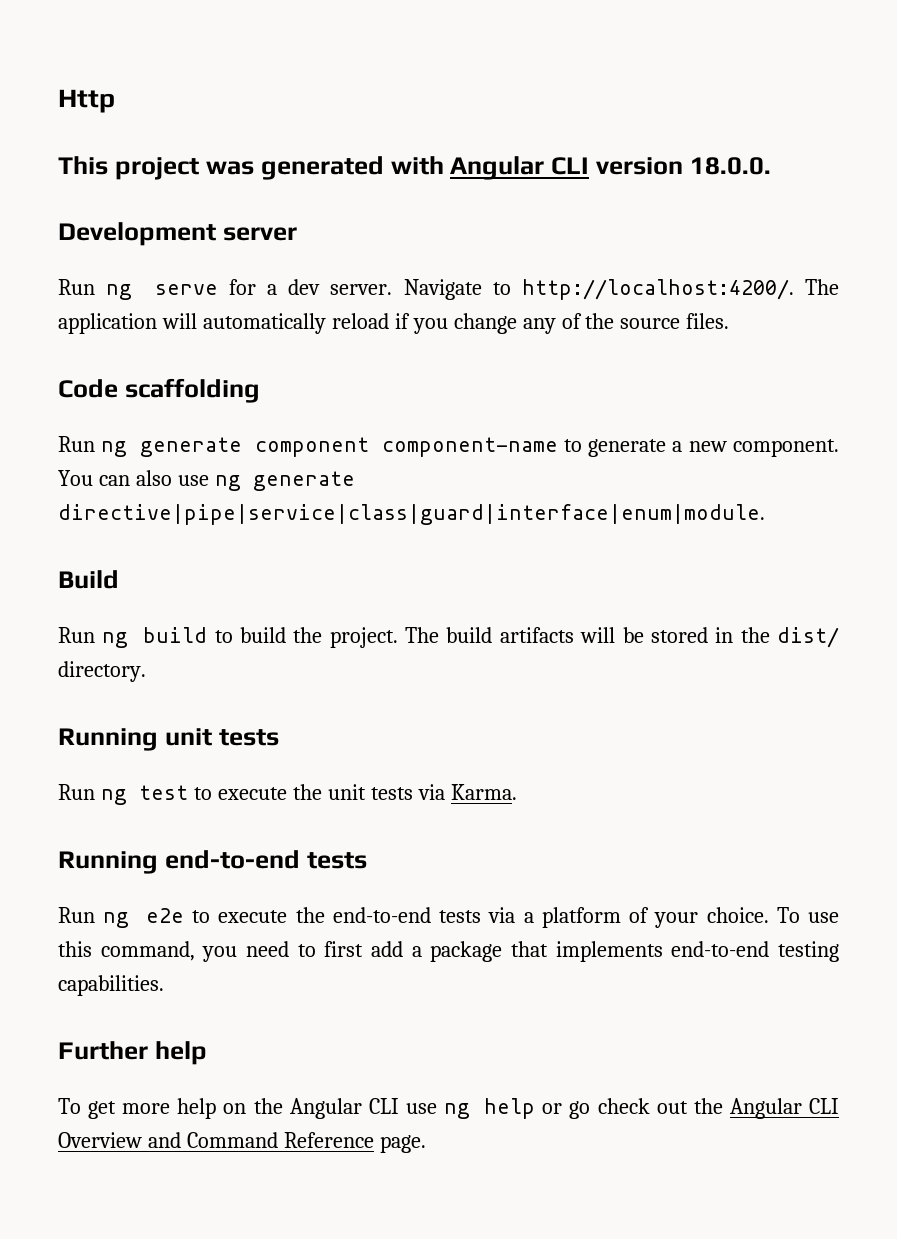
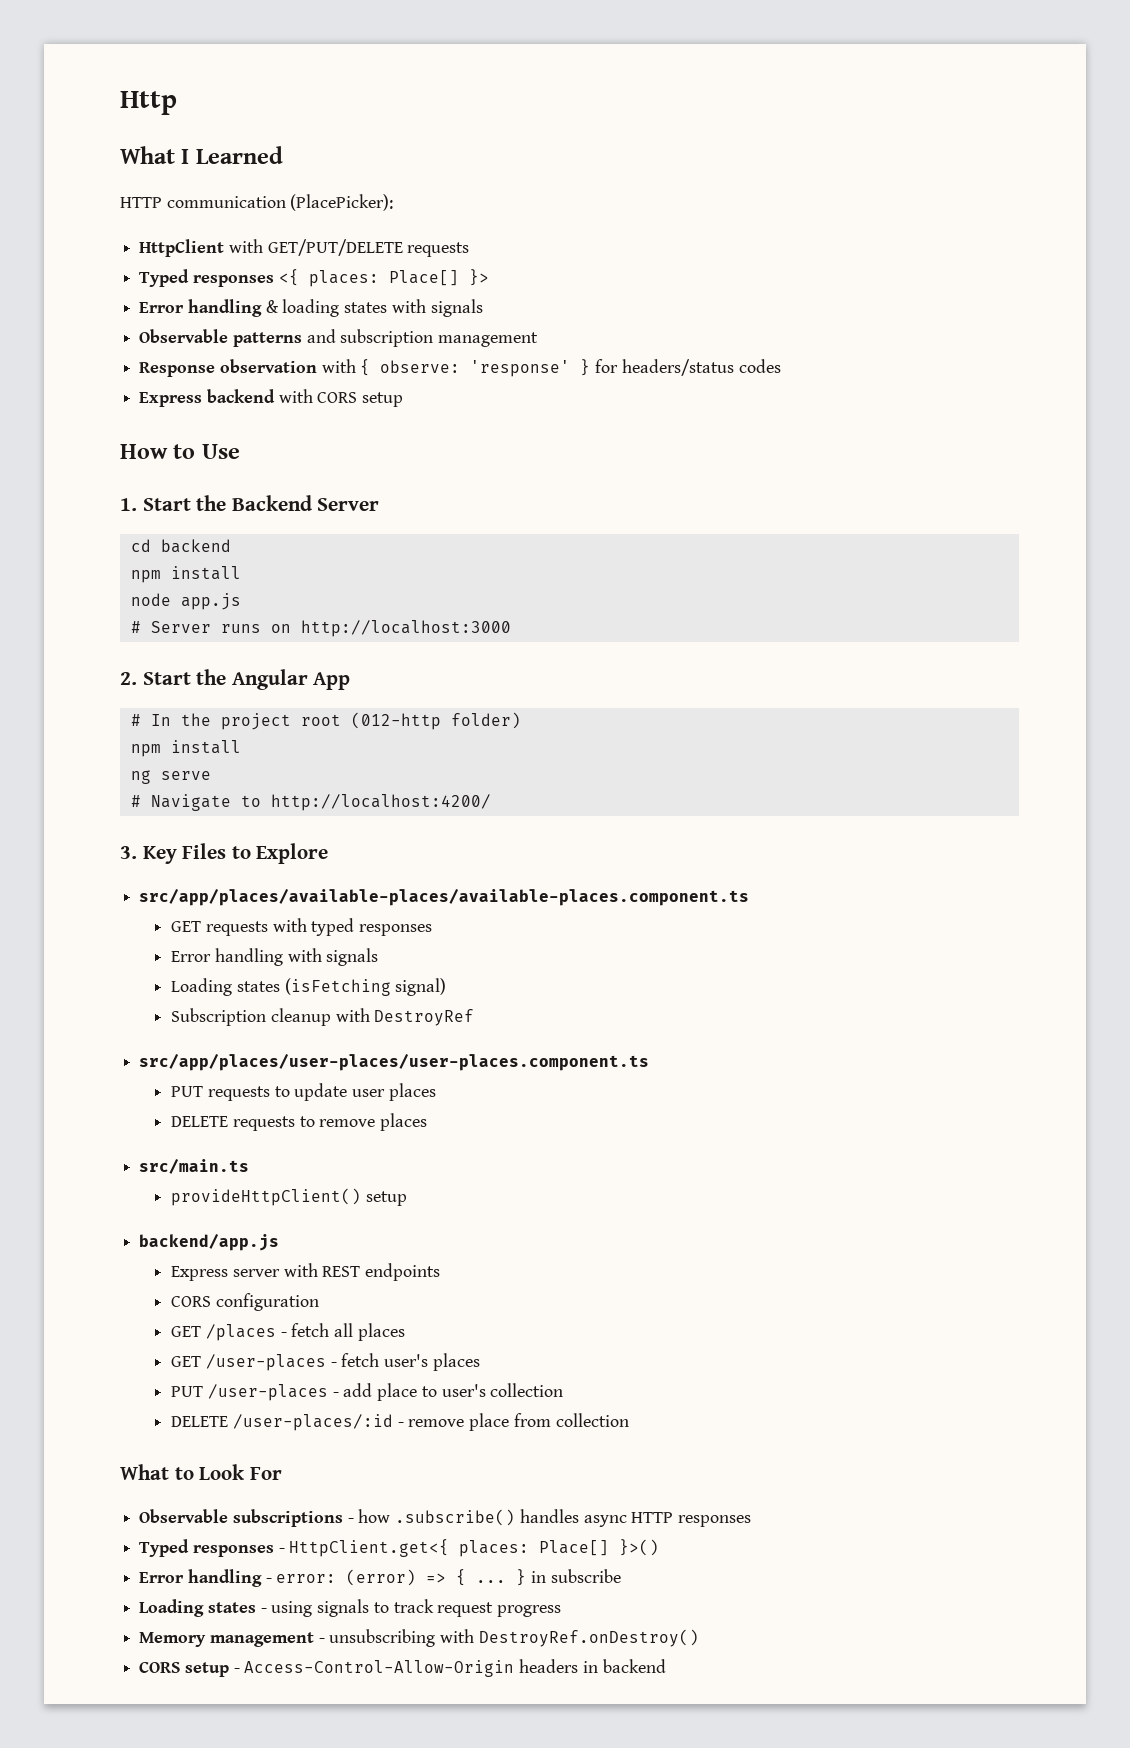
- This project was generated with Angular CLI version 18.0.0.
- Development server
- Run ng serve for a dev server. Navigate to http://localhost:4200/. The application will automatically reload if you change any of the source files.
- Code scaffolding
- Run ng generate component component-name to generate a new component. You can also use ng generate directive|pipe|service|class|guard|interface|enum|module.
- Build
- Run ng build to build the project. The build artifacts will be stored in the dist/ directory.
- Running unit tests
- Run ng test to execute the unit tests via Karma.
- Running end-to-end tests
- Run ng e2e to execute the end-to-end tests via a platform of your choice. To use this command, you need to first add a package that implements end-to-end testing capabilities.
- Further help
- To get more help on the Angular CLI use ng help or go check out the Angular CLI Overview and Command Reference page.
+ What I Learned
+ HTTP communication (PlacePicker):
+ HttpClient with GET/PUT/DELETE requests
+ Typed responses <{ places: Place[] }>
+ Error handling & loading states with signals
+ Observable patterns and subscription management
+ Response observation with { observe: 'response' } for headers/status codes
+ Express backend with CORS setup
+ How to Use
+ 1. Start the Backend Server
+ cd backend
+ npm install
+ node app.js
+ # Server runs on http://localhost:3000
+ 2. Start the Angular App
+ # In the project root (012-http folder)
+ npm install
+ ng serve
+ # Navigate to http://localhost:4200/
+ 3. Key Files to Explore
+ src/app/places/available-places/available-places.component.ts
+ GET requests with typed responses
+ Error handling with signals
+ Loading states (isFetching signal)
+ Subscription cleanup with DestroyRef
+ src/app/places/user-places/user-places.component.ts
+ PUT requests to update user places
+ DELETE requests to remove places
+ src/main.ts
+ provideHttpClient() setup
+ backend/app.js
+ Express server with REST endpoints
+ CORS configuration
+ GET /places - fetch all places
+ GET /user-places - fetch user's places
+ PUT /user-places - add place to user's collection
+ DELETE /user-places/:id - remove place from collection
+ What to Look For
+ Observable subscriptions - how .subscribe() handles async HTTP responses
+ Typed responses - HttpClient.get<{ places: Place[] }>()
+ Error handling - error: (error) => { ... } in subscribe
+ Loading states - using signals to track request progress
+ Memory management - unsubscribing with DestroyRef.onDestroy()
+ CORS setup - Access-Control-Allow-Origin headers in backend

